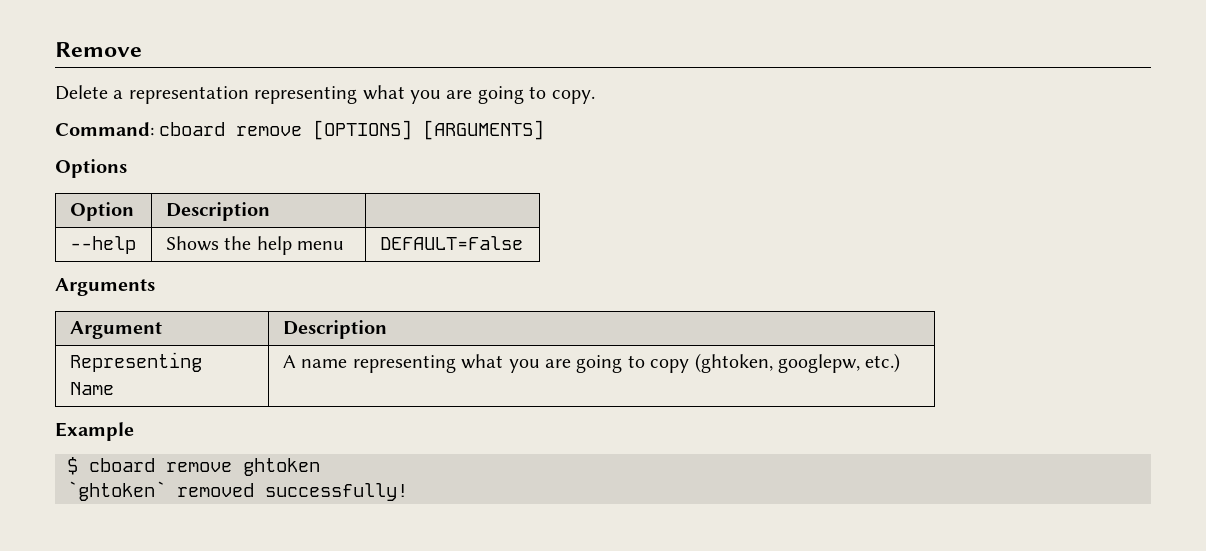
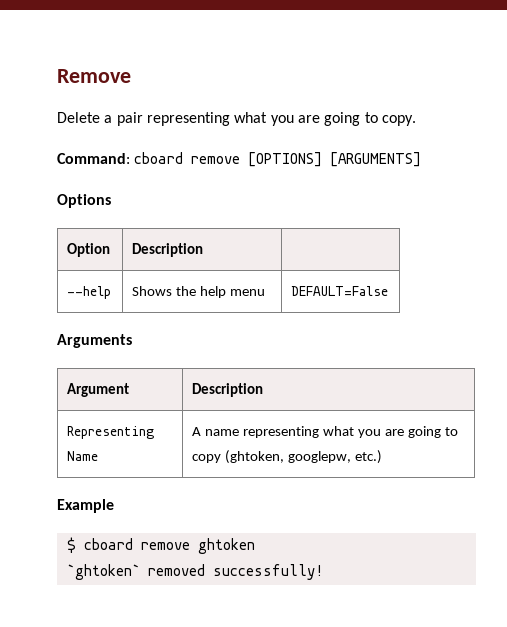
- Delete a representation representing what you are going to copy.
+ Delete a pair representing what you are going to copy.

